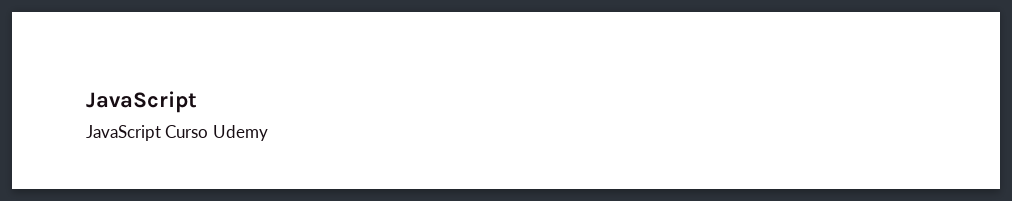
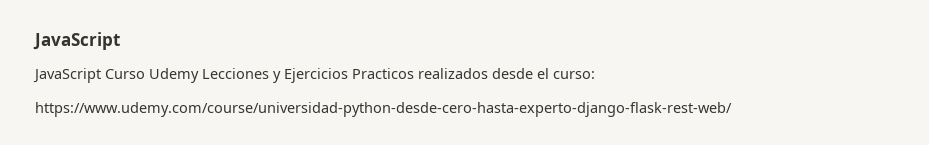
- JavaScript Curso Udemy
+ JavaScript Curso Udemy Lecciones y Ejercicios Practicos realizados desde el curso:
+ https://www.udemy.com/course/universidad-python-desde-cero-hasta-experto-django-flask-rest-web/

